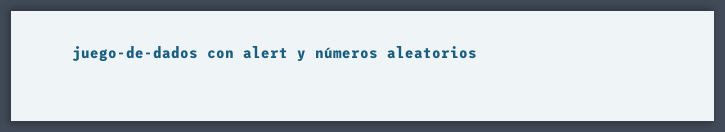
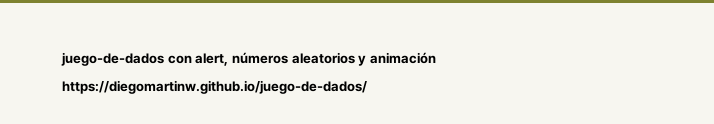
- juego-de-dados con alert y números aleatorios
+ juego-de-dados con alert, números aleatorios y animación
+ https://diegomartinw.github.io/juego-de-dados/

